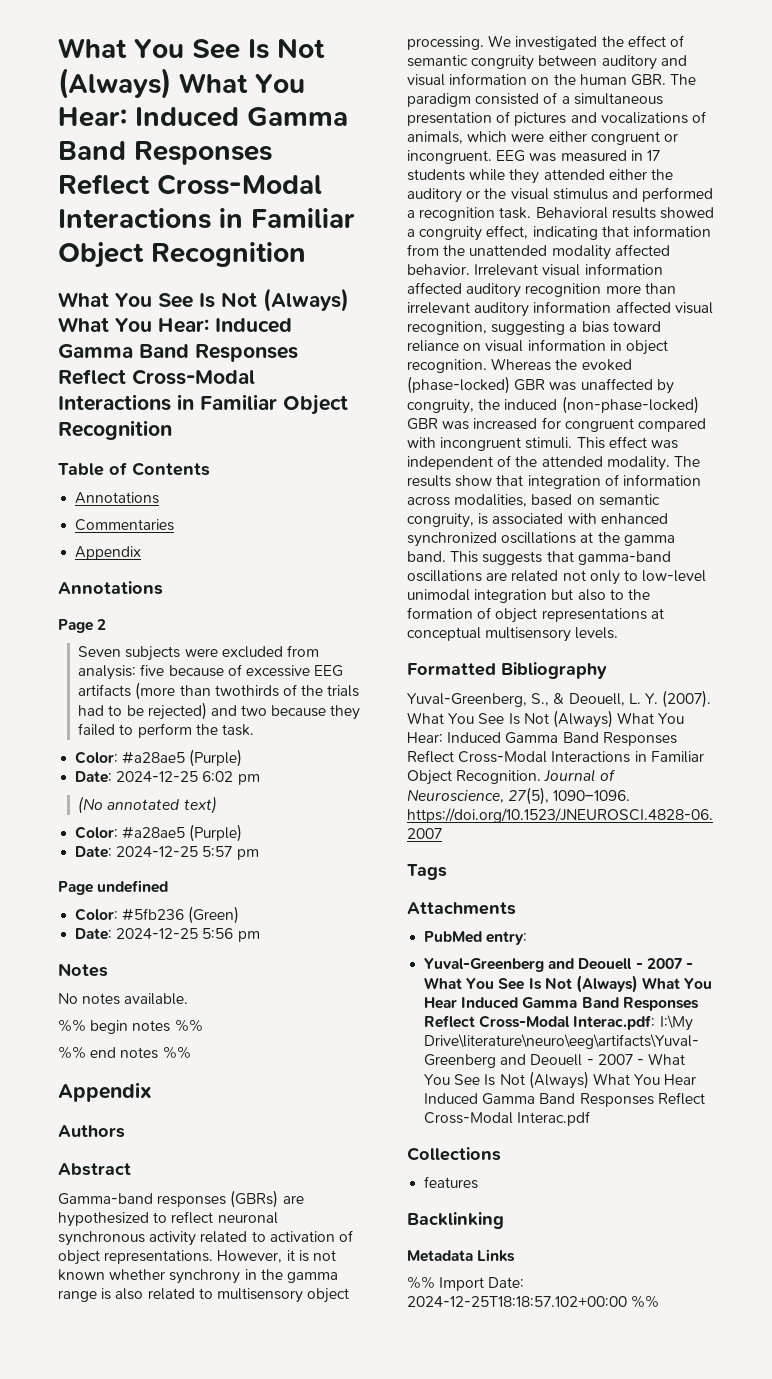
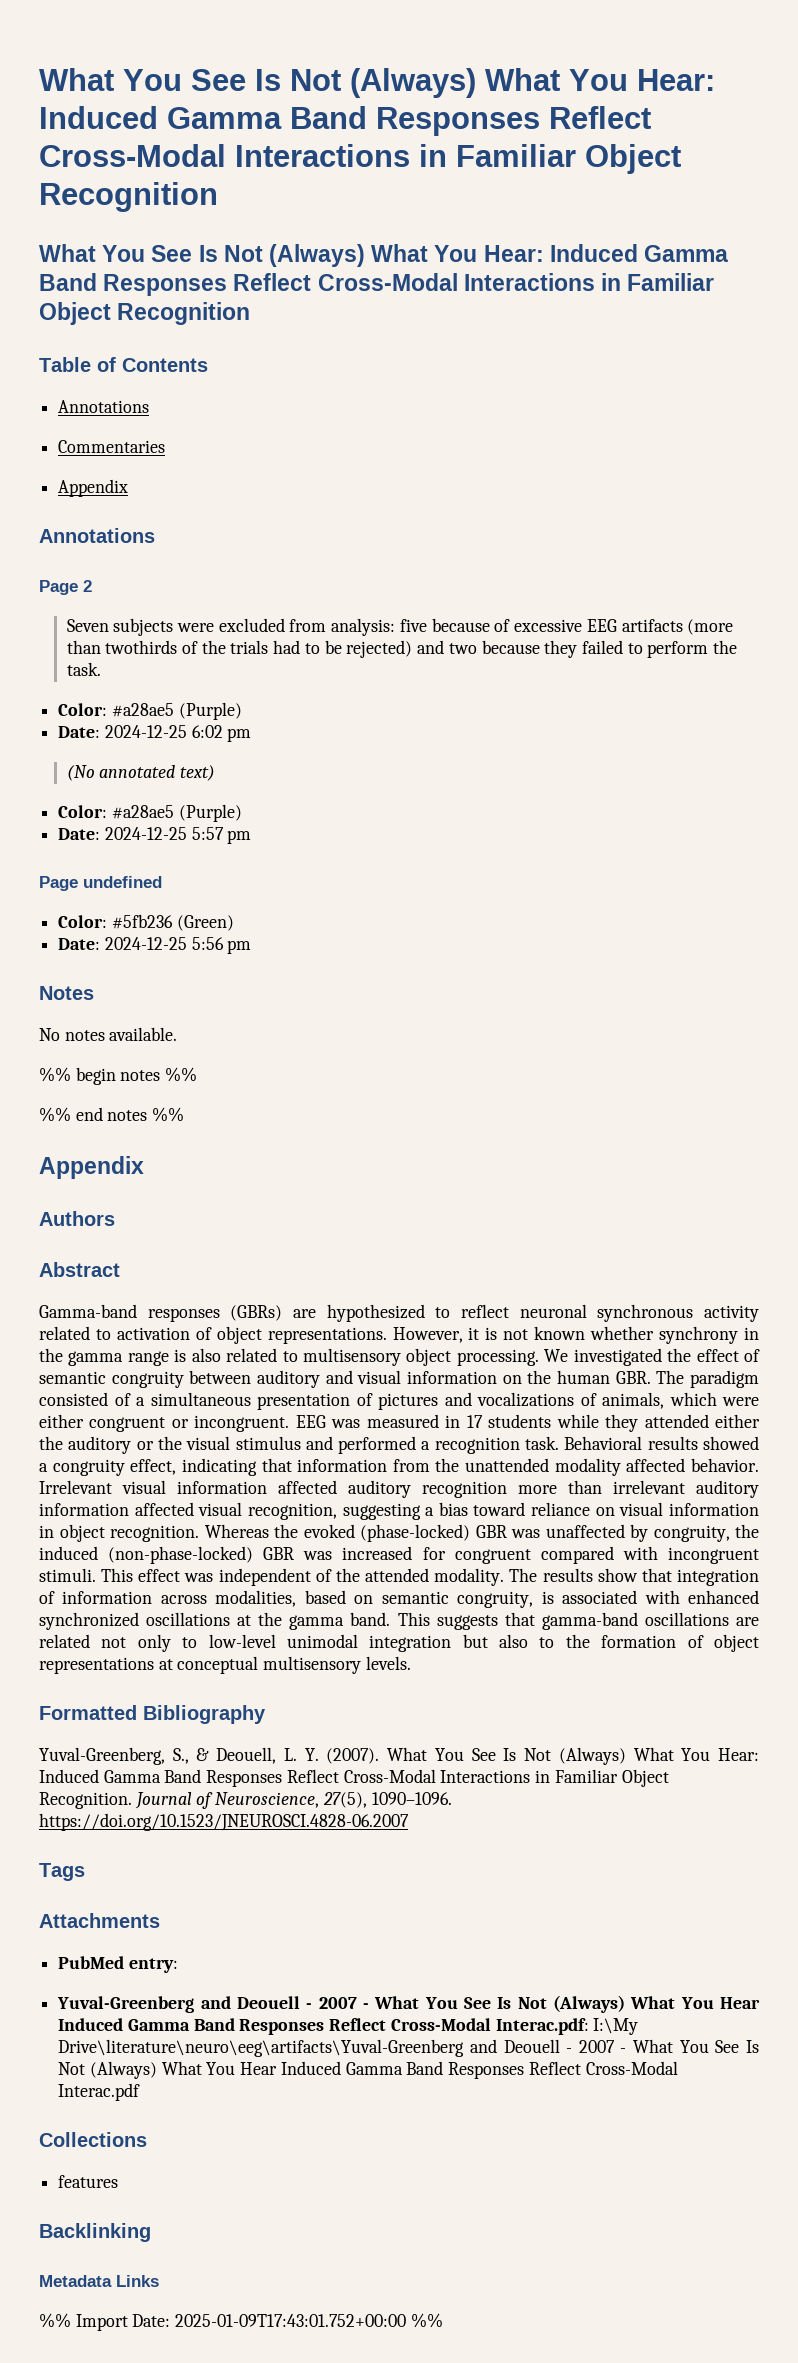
- %% Import Date: 2024-12-25T18:18:57.102+00:00 %%
+ %% Import Date: 2025-01-09T17:43:01.752+00:00 %%

